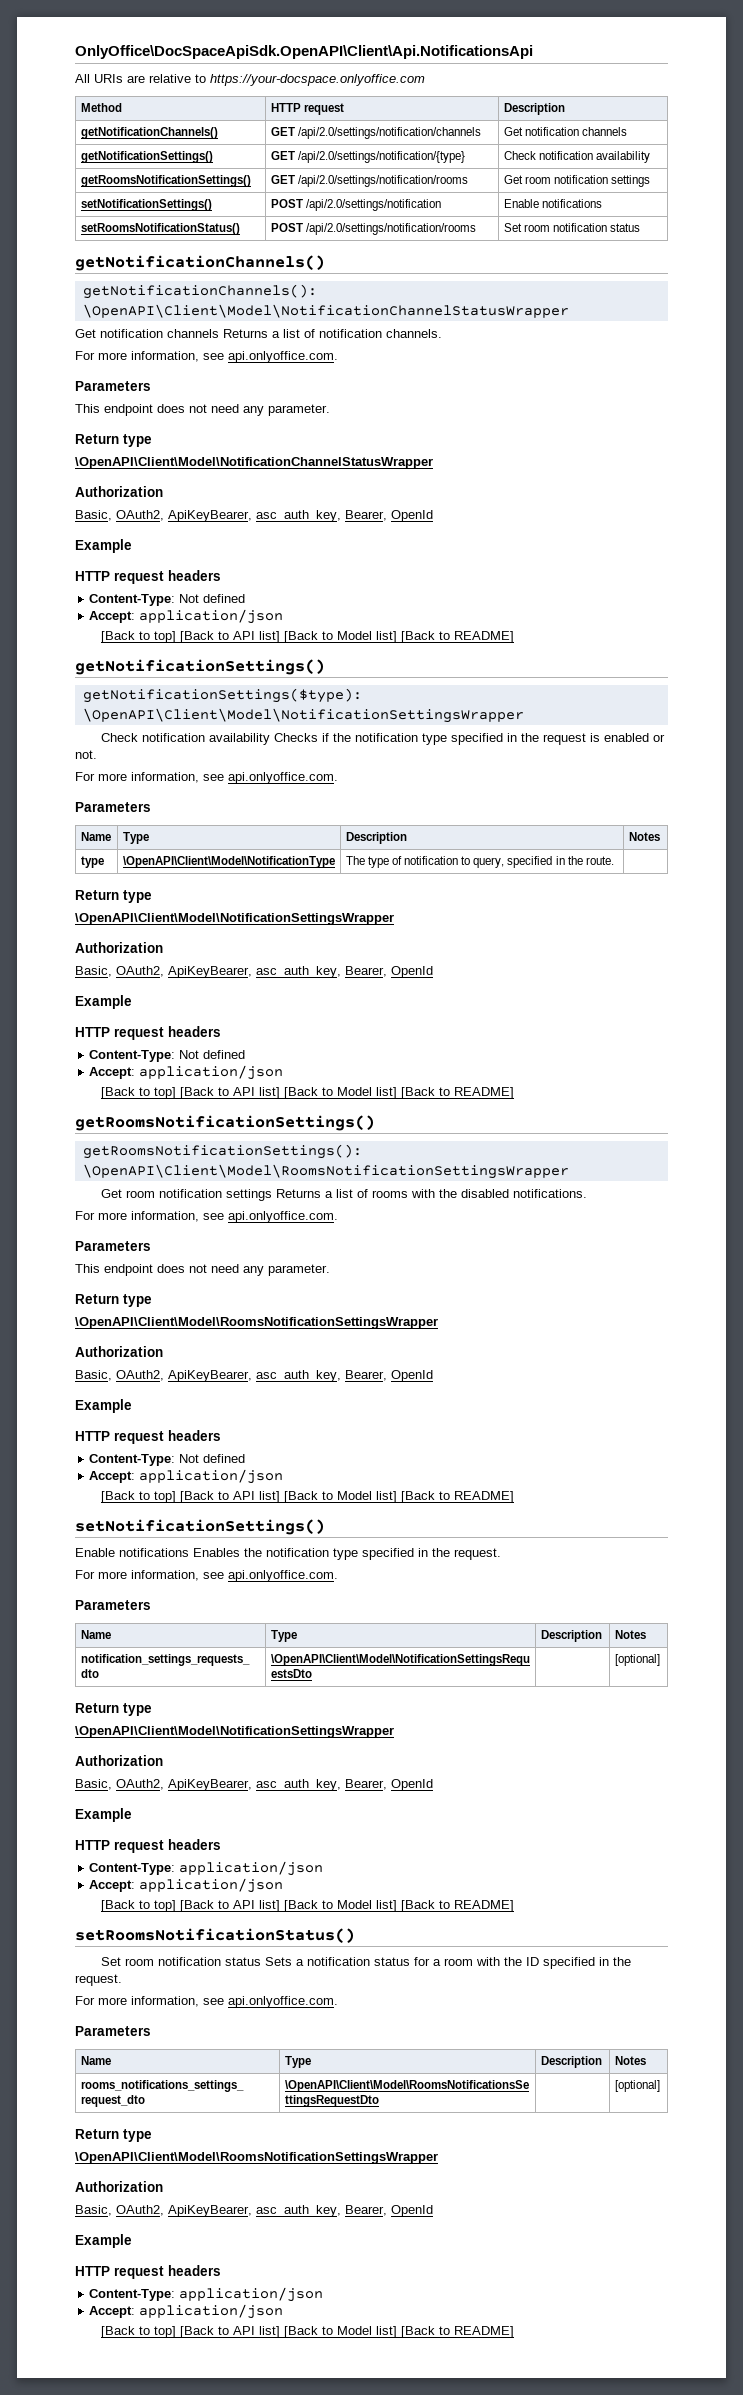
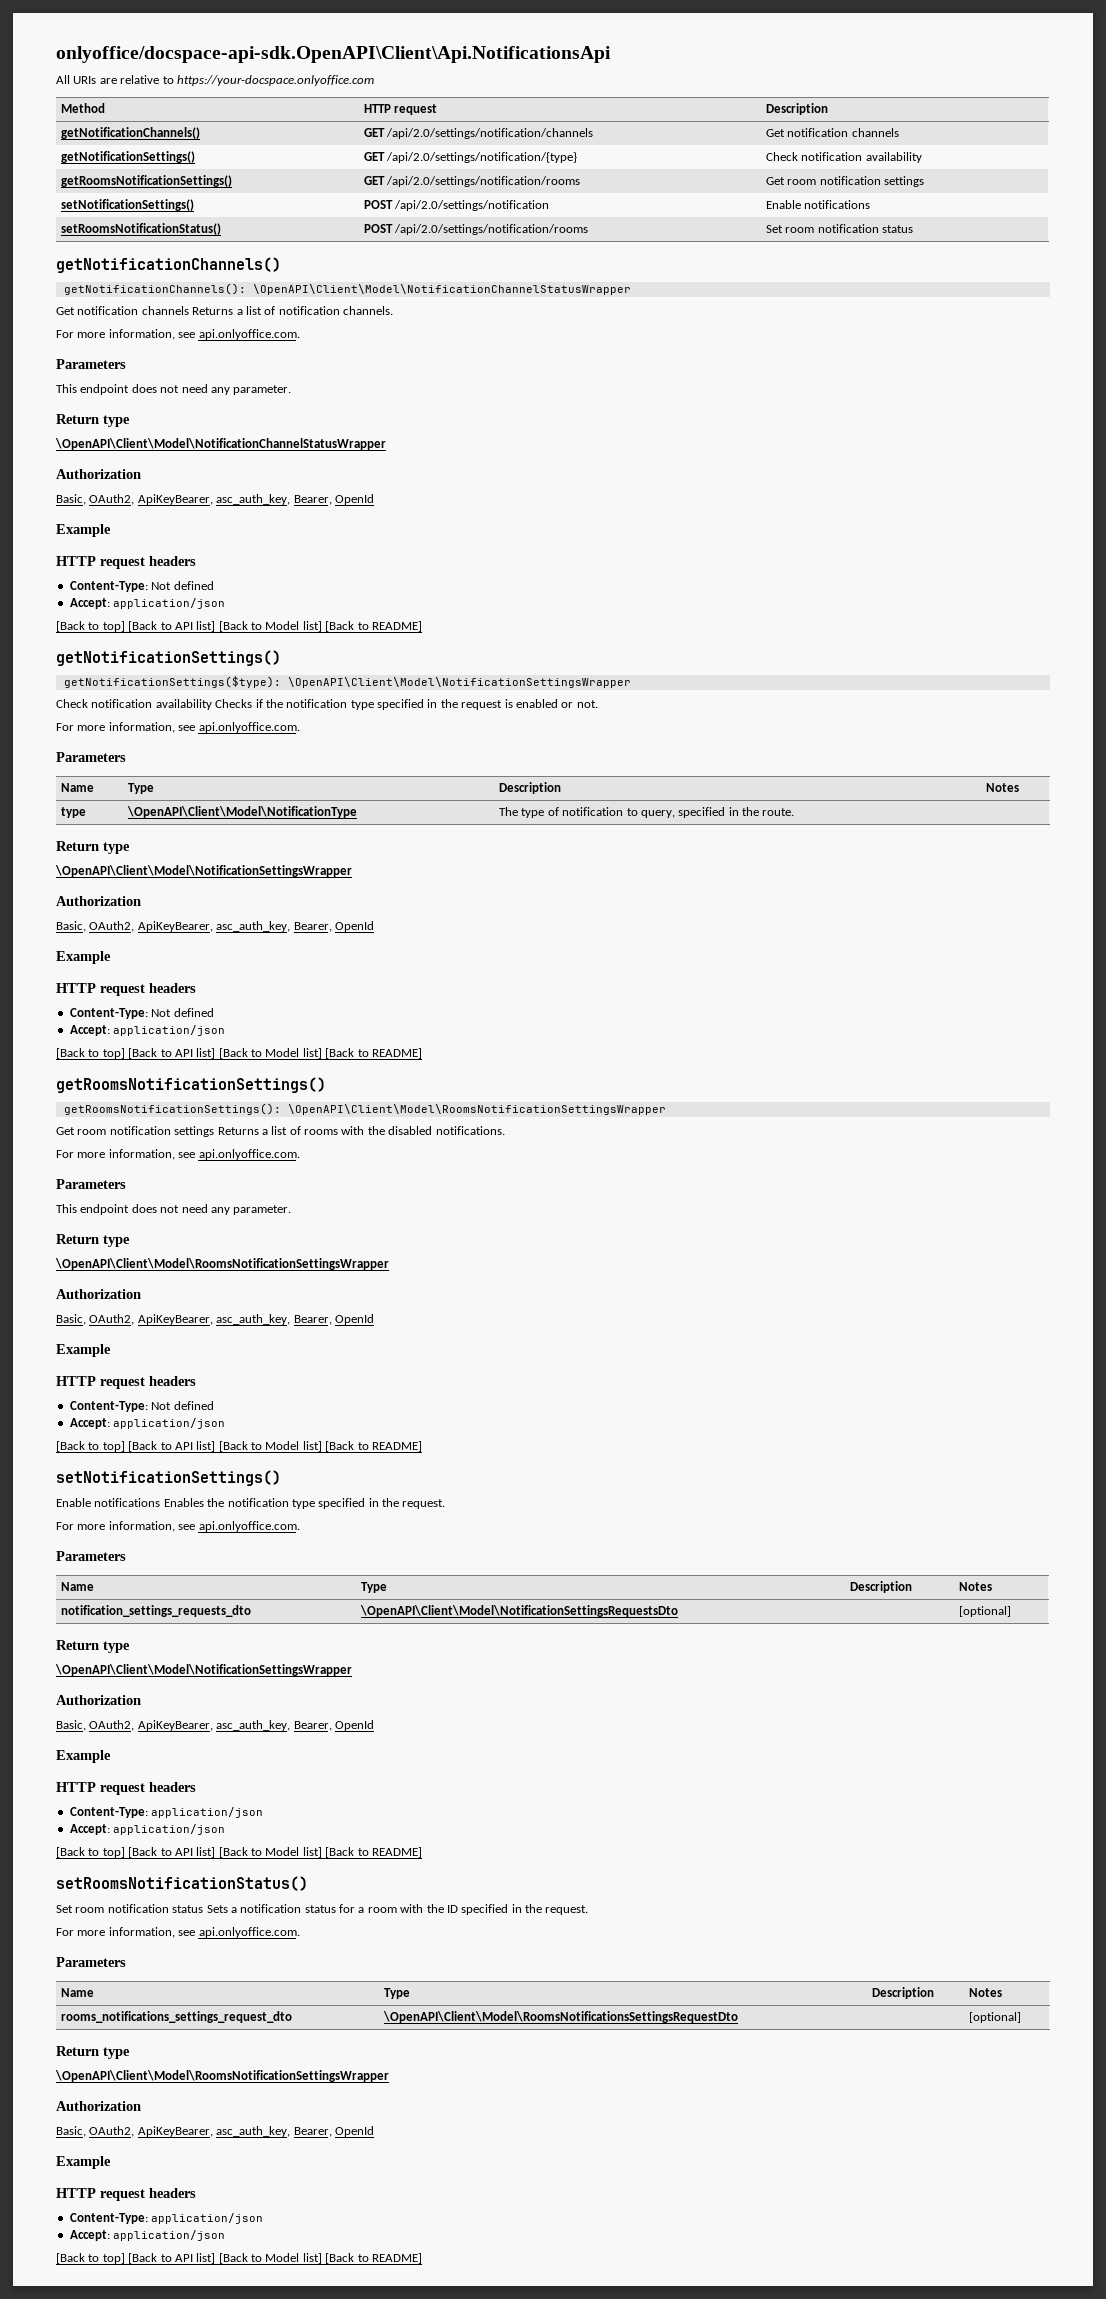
- OnlyOffice\DocSpaceApiSdk.OpenAPI\Client\Api.NotificationsApi
+ onlyoffice/docspace-api-sdk.OpenAPI\Client\Api.NotificationsApi

